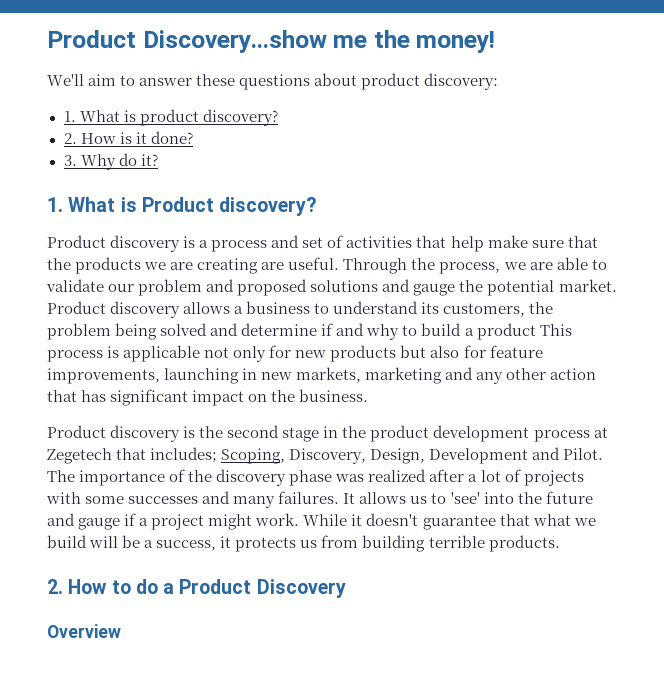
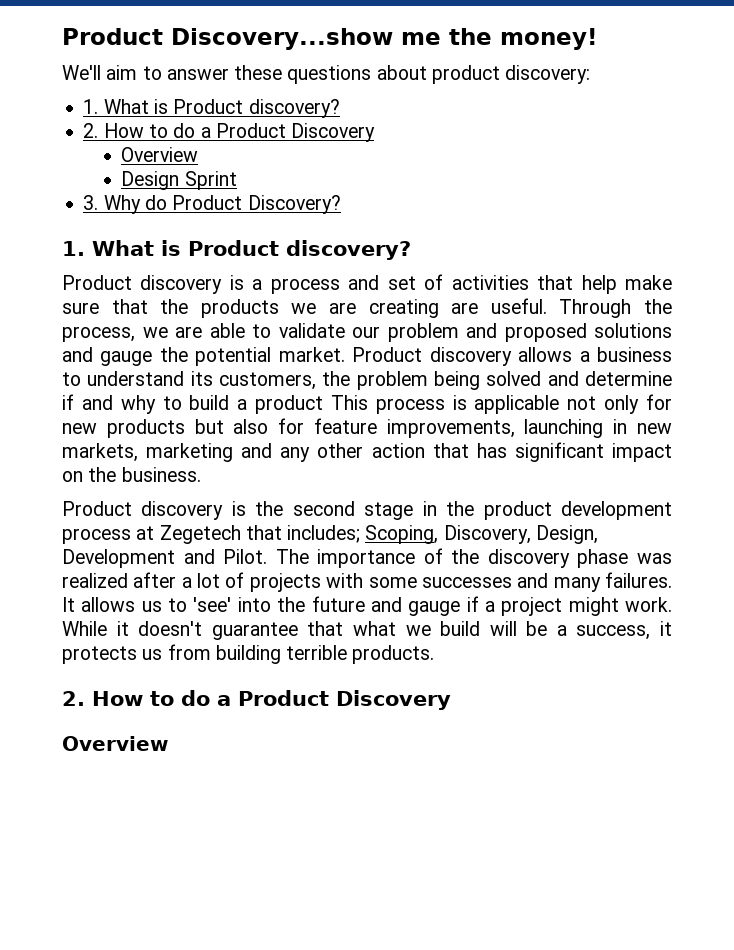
  We'll aim to answer these questions about product discovery:
- 1. What is product discovery?
- 2. How is it done?
+ 1. What is Product discovery?
+ 2. How to do a Product Discovery
+ Overview
+ Design Sprint
- 3. Why do it?
+ 3. Why do Product Discovery?

